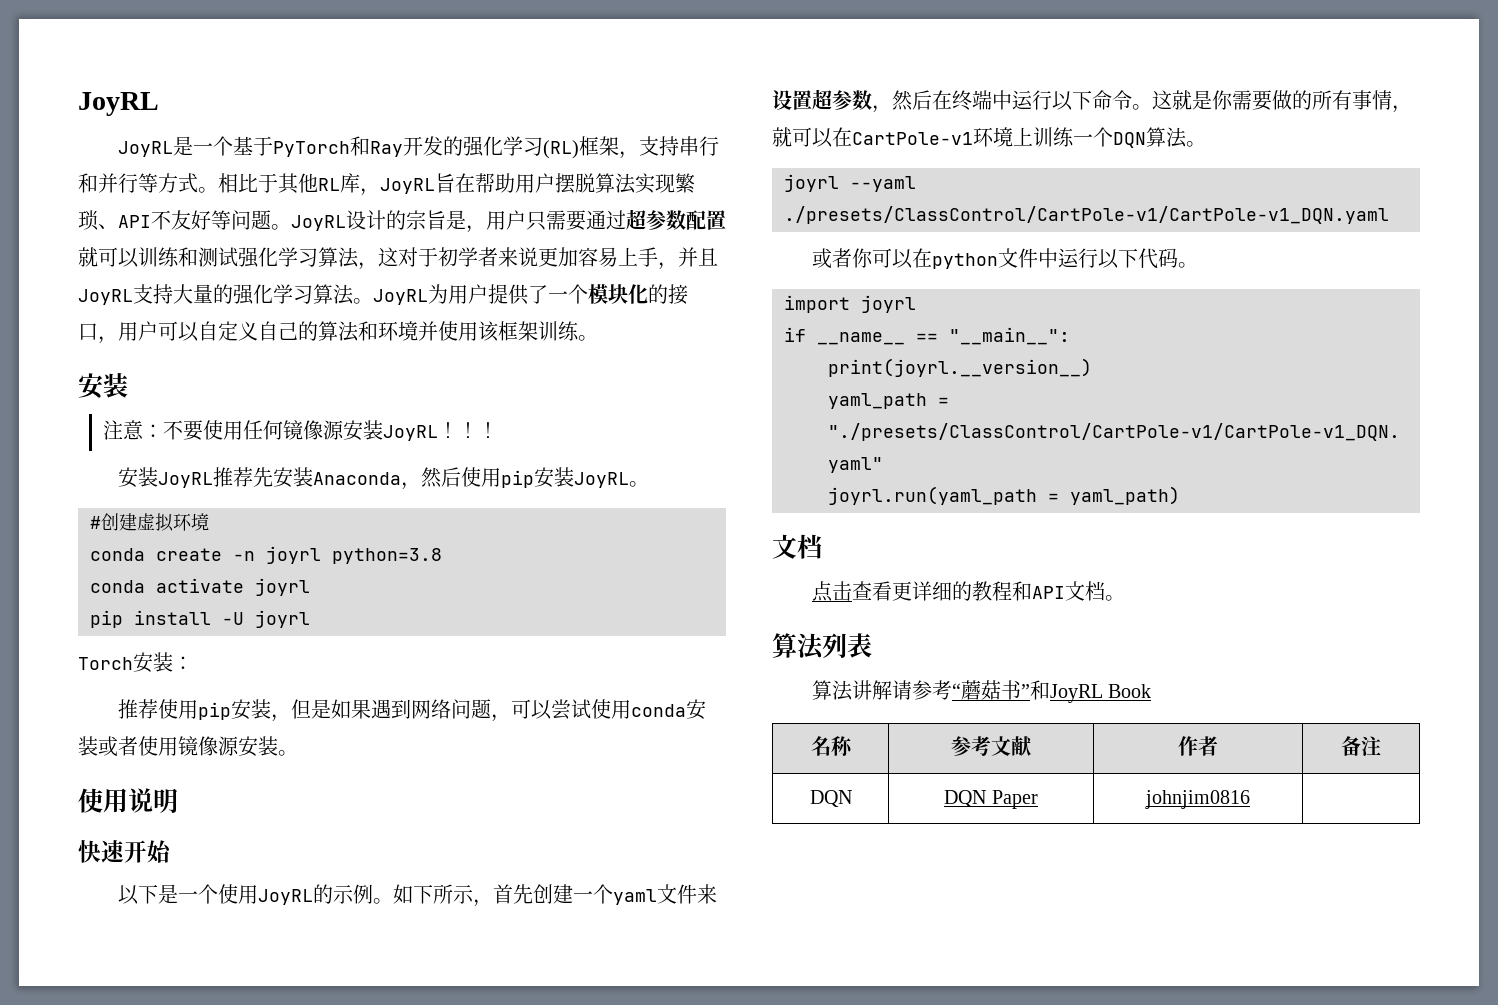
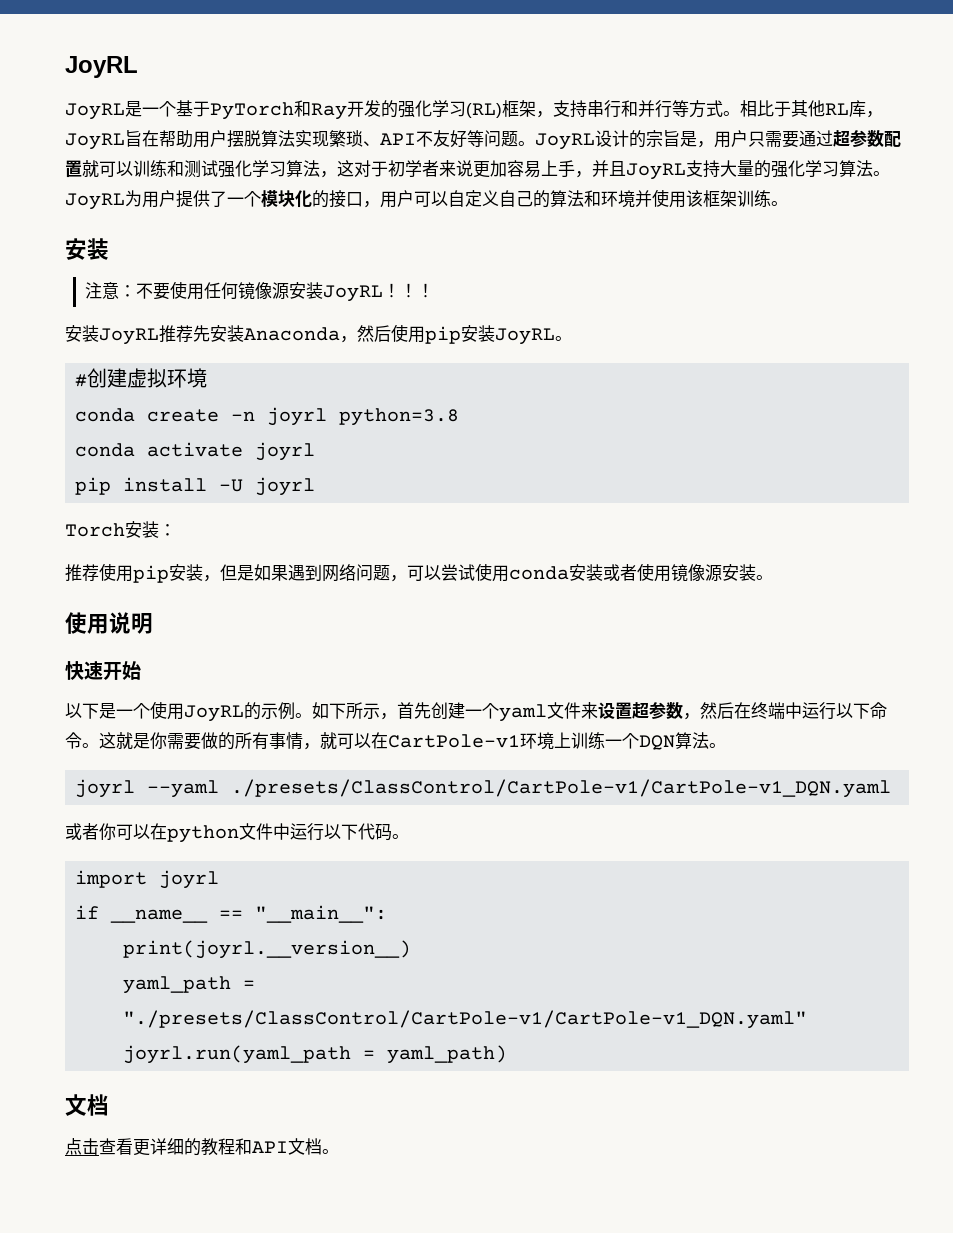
- 算法列表
- 算法讲解请参考“蘑菇书”和JoyRL Book
- 名称 | 参考文献 | 作者 | 备注
- DQN | DQN Paper | johnjim0816 |

